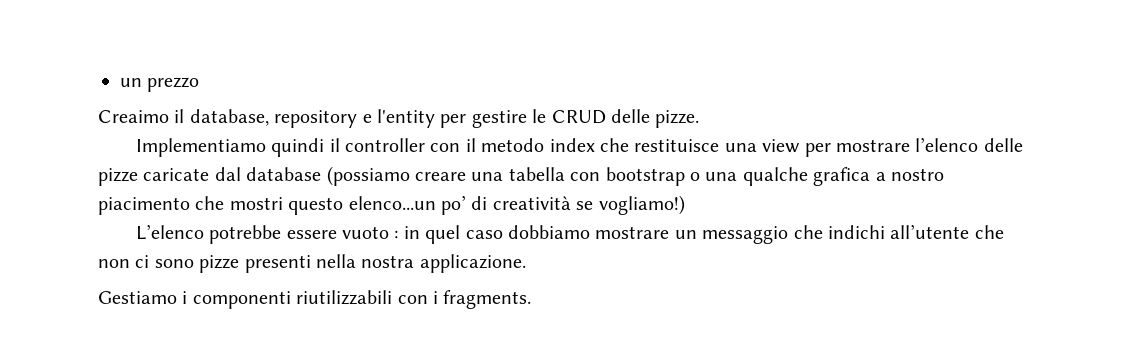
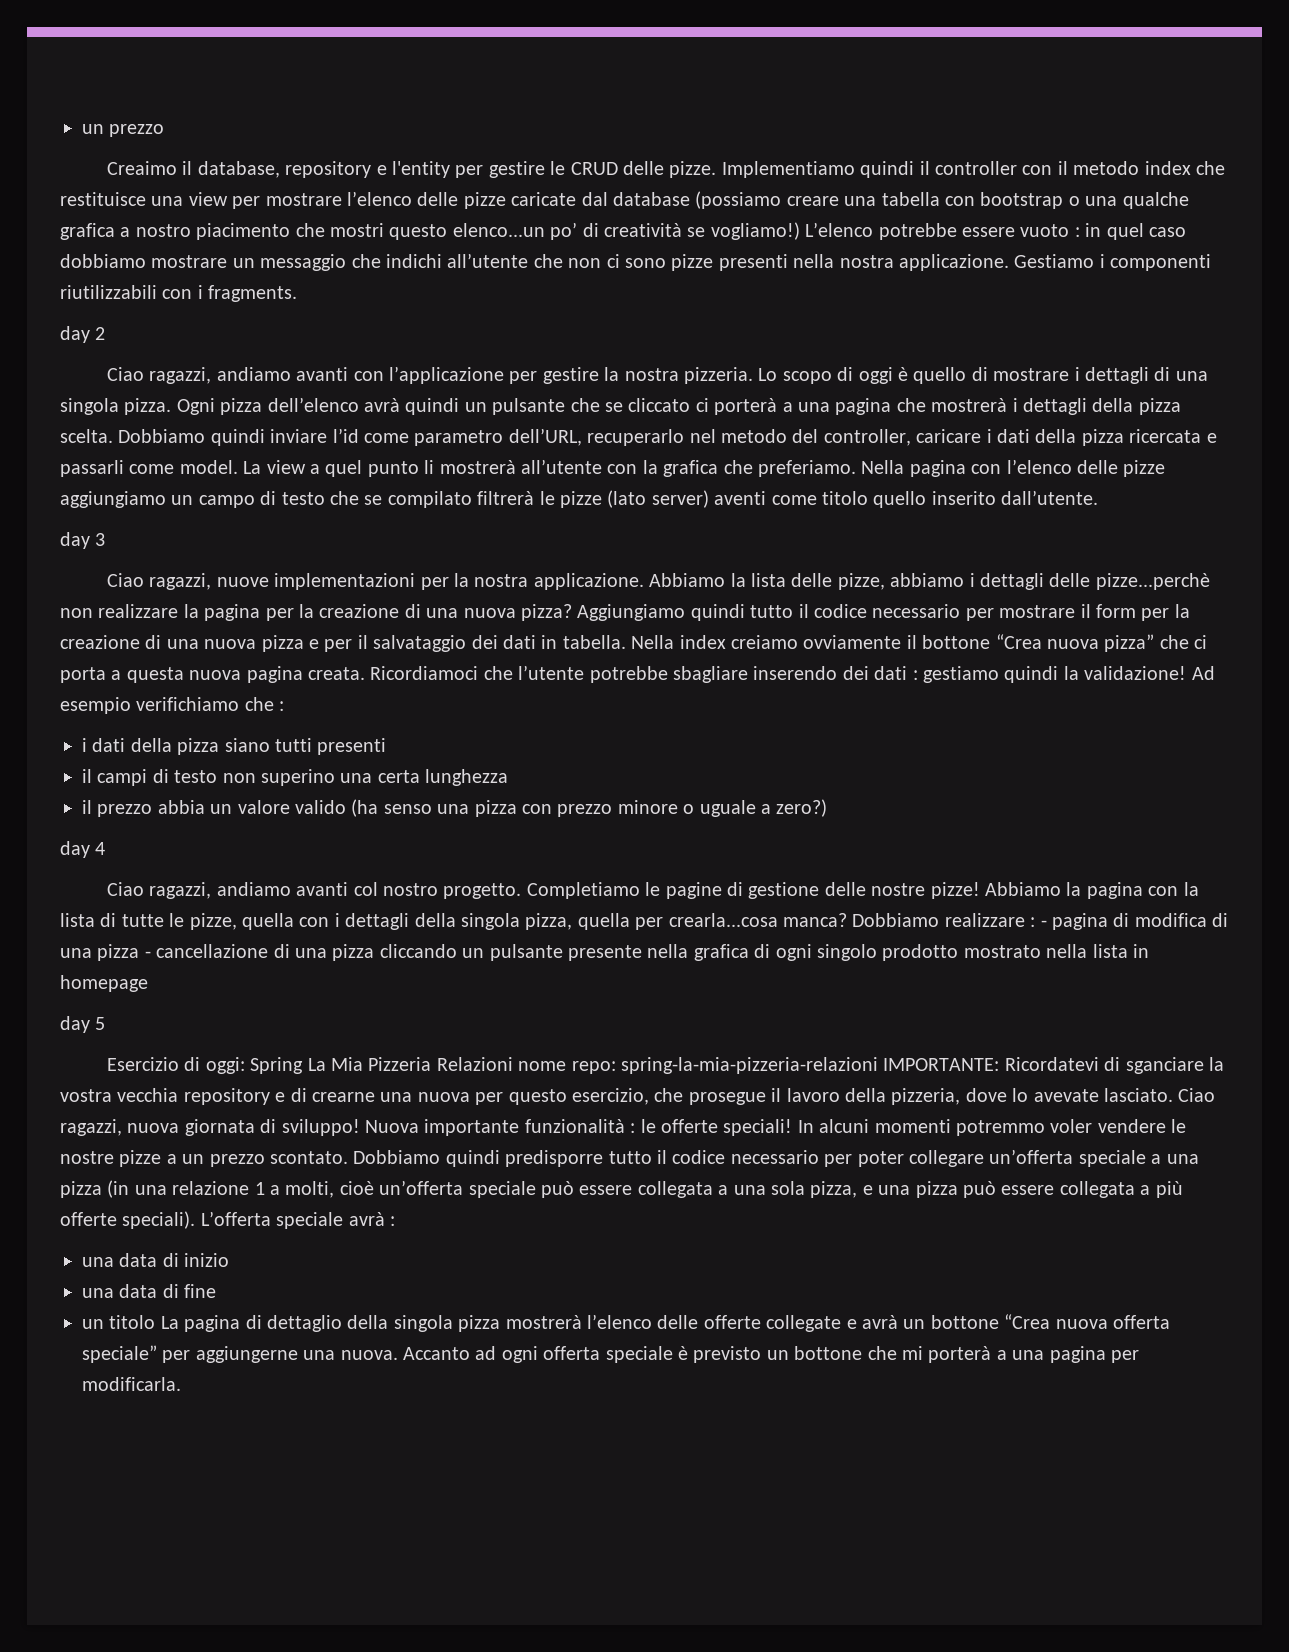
- Creaimo il database, repository e l'entity per gestire le CRUD delle pizze.
- Implementiamo quindi il controller con il metodo index che restituisce una view per mostrare l’elenco delle pizze caricate dal database (possiamo creare una tabella con bootstrap o una qualche grafica a nostro piacimento che mostri questo elenco...un po’ di creatività se vogliamo!)
- L’elenco potrebbe essere vuoto :
+ Creaimo il database, repository e l'entity per gestire le CRUD delle pizze. Implementiamo quindi il controller con il metodo index che restituisce una view per mostrare l’elenco delle pizze caricate dal database (possiamo creare una tabella con bootstrap o una qualche grafica a nostro piacimento che mostri questo elenco...un po’ di creatività se vogliamo!) L’elenco potrebbe essere vuoto :
- in quel caso dobbiamo mostrare un messaggio che indichi all’utente che non ci sono pizze presenti nella nostra applicazione.
- Gestiamo i componenti riutilizzabili con i fragments.
+ in quel caso dobbiamo mostrare un messaggio che indichi all’utente che non ci sono pizze presenti nella nostra applicazione. Gestiamo i componenti riutilizzabili con i fragments.
+ day 2
+ Ciao ragazzi, andiamo avanti con l’applicazione per gestire la nostra pizzeria. Lo scopo di oggi è quello di mostrare i dettagli di una singola pizza. Ogni pizza dell’elenco avrà quindi un pulsante che se cliccato ci porterà a una pagina che mostrerà i dettagli della pizza scelta. Dobbiamo quindi inviare l’id come parametro dell’URL, recuperarlo nel metodo del controller, caricare i dati della pizza ricercata e passarli come model. La view a quel punto li mostrerà all’utente con la grafica che preferiamo. Nella pagina con l’elenco delle pizze aggiungiamo un campo di testo che se compilato filtrerà le pizze (lato server) aventi come titolo quello inserito dall’utente.
+ day 3
+ Ciao ragazzi, nuove implementazioni per la nostra applicazione. Abbiamo la lista delle pizze, abbiamo i dettagli delle pizze...perchè non realizzare la pagina per la creazione di una nuova pizza? Aggiungiamo quindi tutto il codice necessario per mostrare il form per la creazione di una nuova pizza e per il salvataggio dei dati in tabella. Nella index creiamo ovviamente il bottone “Crea nuova pizza” che ci porta a questa nuova pagina creata. Ricordiamoci che l’utente potrebbe sbagliare inserendo dei dati : gestiamo quindi la validazione! Ad esempio verifichiamo che :
+ i dati della pizza siano tutti presenti
+ il campi di testo non superino una certa lunghezza
+ il prezzo abbia un valore valido (ha senso una pizza con prezzo minore o uguale a zero?)
+ day 4
+ Ciao ragazzi, andiamo avanti col nostro progetto. Completiamo le pagine di gestione delle nostre pizze! Abbiamo la pagina con la lista di tutte le pizze, quella con i dettagli della singola pizza, quella per crearla...cosa manca? Dobbiamo realizzare : - pagina di modifica di una pizza - cancellazione di una pizza cliccando un pulsante presente nella grafica di ogni singolo prodotto mostrato nella lista in homepage
+ day 5
+ Esercizio di oggi: Spring La Mia Pizzeria Relazioni nome repo: spring-la-mia-pizzeria-relazioni IMPORTANTE: Ricordatevi di sganciare la vostra vecchia repository e di crearne una nuova per questo esercizio, che prosegue il lavoro della pizzeria, dove lo avevate lasciato. Ciao ragazzi, nuova giornata di sviluppo! Nuova importante funzionalità : le offerte speciali! In alcuni momenti potremmo voler vendere le nostre pizze a un prezzo scontato. Dobbiamo quindi predisporre tutto il codice necessario per poter collegare un’offerta speciale a una pizza (in una relazione 1 a molti, cioè un’offerta speciale può essere collegata a una sola pizza, e una pizza può essere collegata a più offerte speciali). L’offerta speciale avrà :
+ una data di inizio
+ una data di fine
+ un titolo La pagina di dettaglio della singola pizza mostrerà l’elenco delle offerte collegate e avrà un bottone “Crea nuova offerta speciale” per aggiungerne una nuova. Accanto ad ogni offerta speciale è previsto un bottone che mi porterà a una pagina per modificarla.

